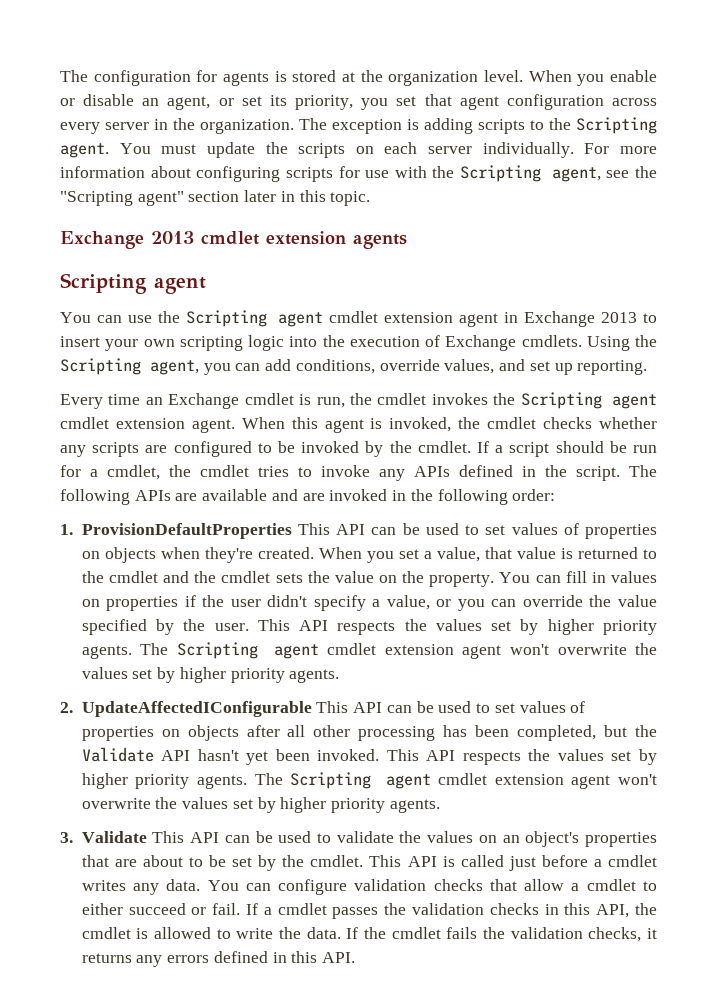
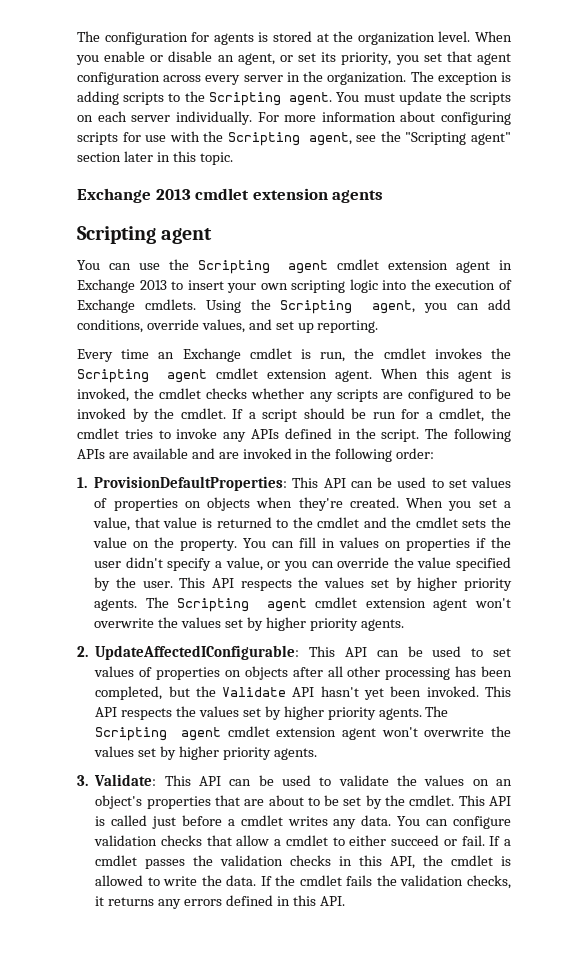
- 1. ProvisionDefaultProperties This API can be used to set values of properties on objects when they're created.
+ 1. ProvisionDefaultProperties: This API can be used to set values of properties on objects when they're created.
- 2. UpdateAffectedIConfigurable This API can be used to set values of properties on objects after all other processing has been completed, but the Validate API hasn't yet been invoked.
+ 2. UpdateAffectedIConfigurable: This API can be used to set values of properties on objects after all other processing has been completed, but the Validate API hasn't yet been invoked.
- 3. Validate This API can be used to validate the values on an object's properties that are about to be set by the cmdlet.
+ 3. Validate: This API can be used to validate the values on an object's properties that are about to be set by the cmdlet.

